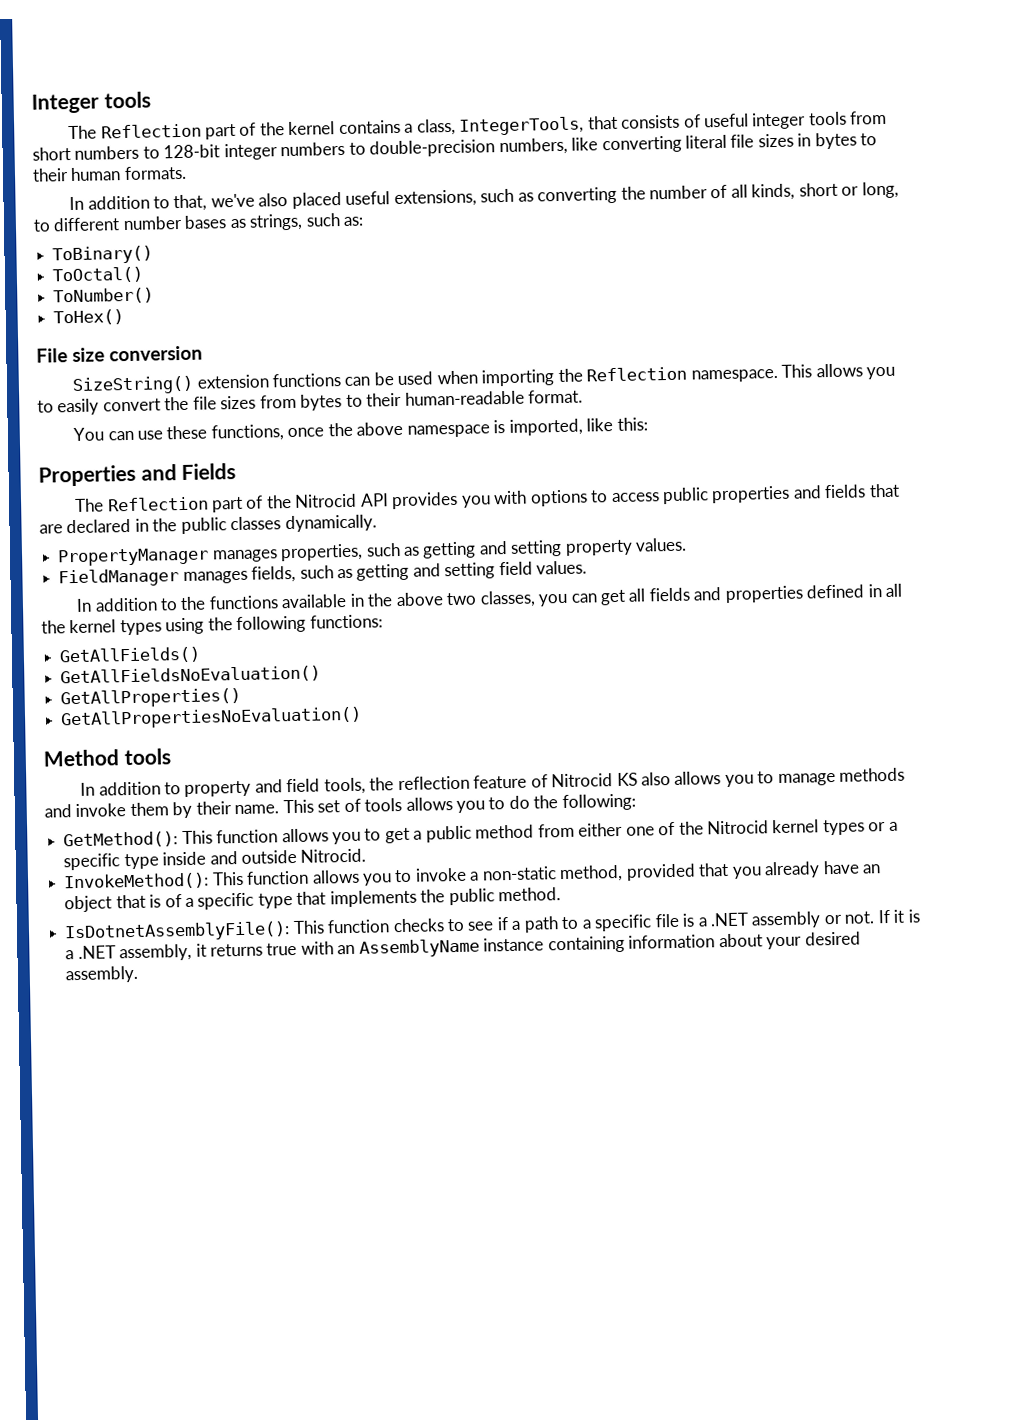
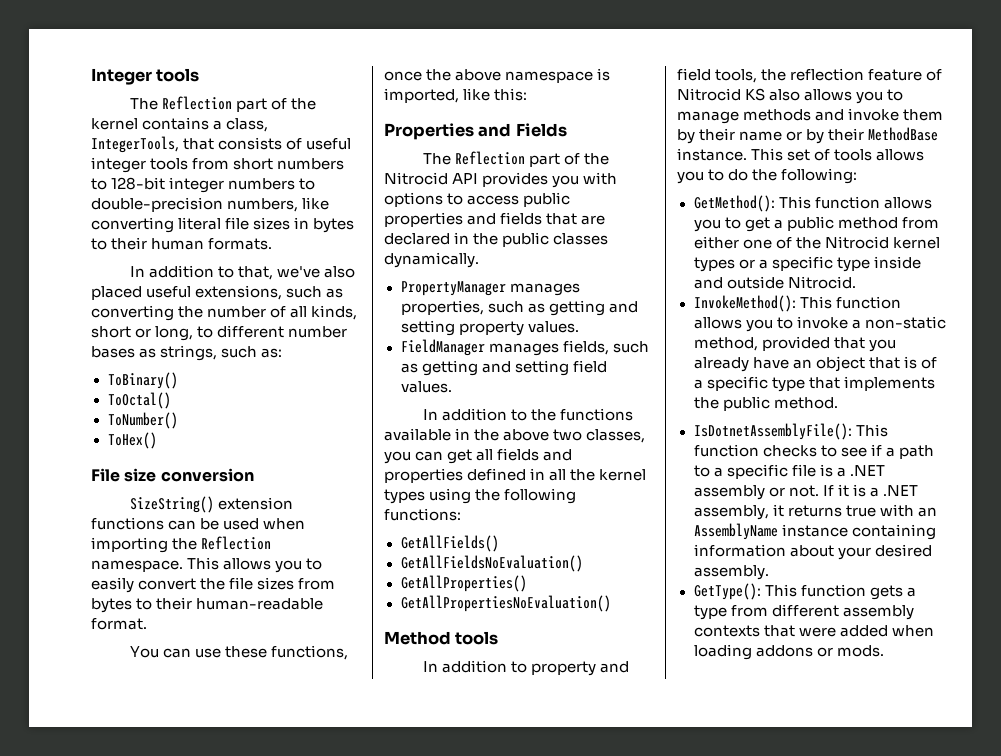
- In addition to property and field tools, the reflection feature of Nitrocid KS also allows you to manage methods and invoke them by their name.
+ In addition to property and field tools, the reflection feature of Nitrocid KS also allows you to manage methods and invoke them by their name or by their MethodBase instance.
+ GetType(): This function gets a type from different assembly contexts that were added when loading addons or mods.

